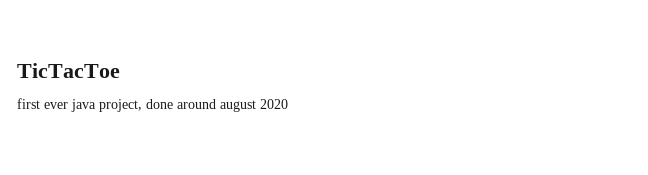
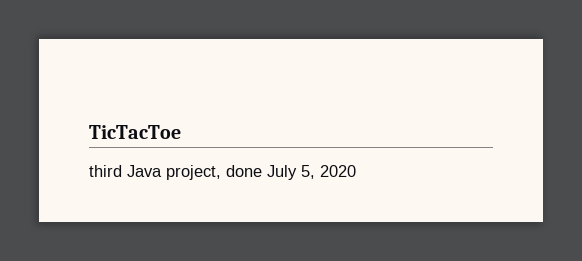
- first ever java project, done around august 2020
+ third Java project, done July 5, 2020

